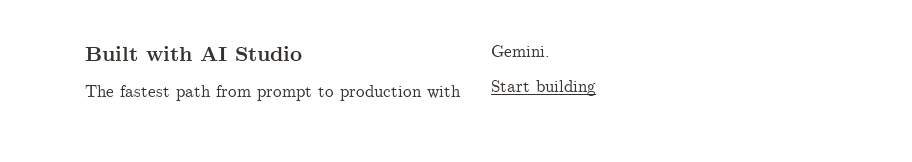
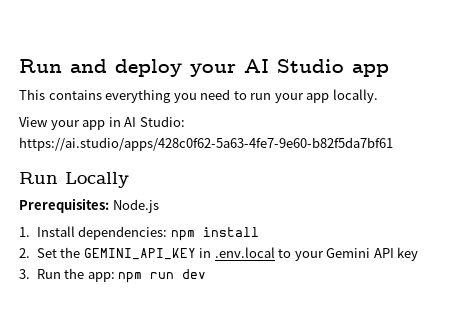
- Built with AI Studio
- The fastest path from prompt to production with Gemini.
- Start building
+ Run and deploy your AI Studio app
+ This contains everything you need to run your app locally.
+ View your app in AI Studio: https://ai.studio/apps/428c0f62-5a63-4fe7-9e60-b82f5da7bf61
+ Run Locally
+ Prerequisites: Node.js
+ 1. Install dependencies: npm install
+ 2. Set the GEMINI_API_KEY in .env.local to your Gemini API key
+ 3. Run the app: npm run dev

